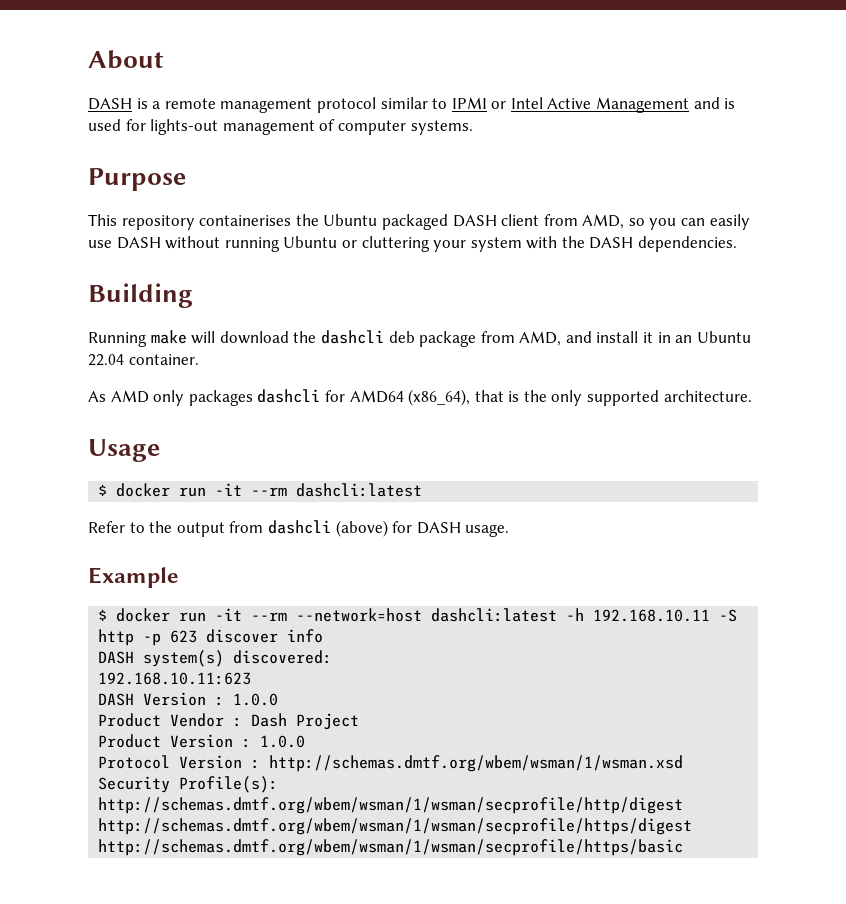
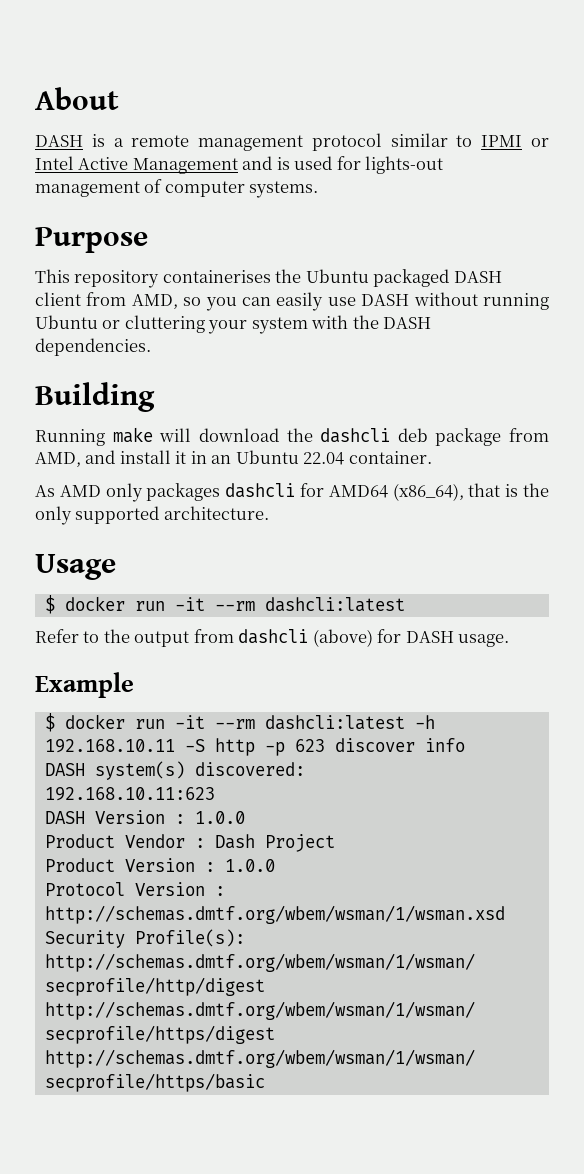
- $ docker run -it --rm --network=host dashcli:latest -h 192.168.10.11 -S http -p 623 discover info
+ $ docker run -it --rm dashcli:latest -h 192.168.10.11 -S http -p 623 discover info

